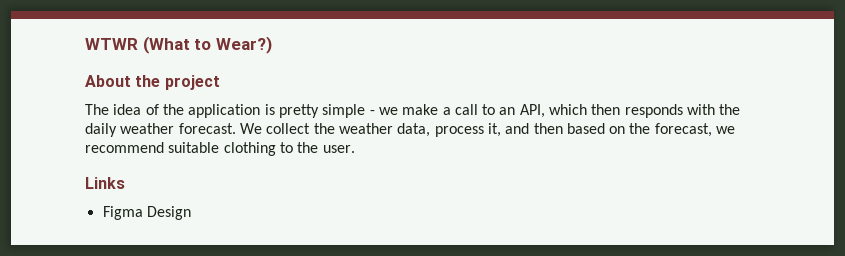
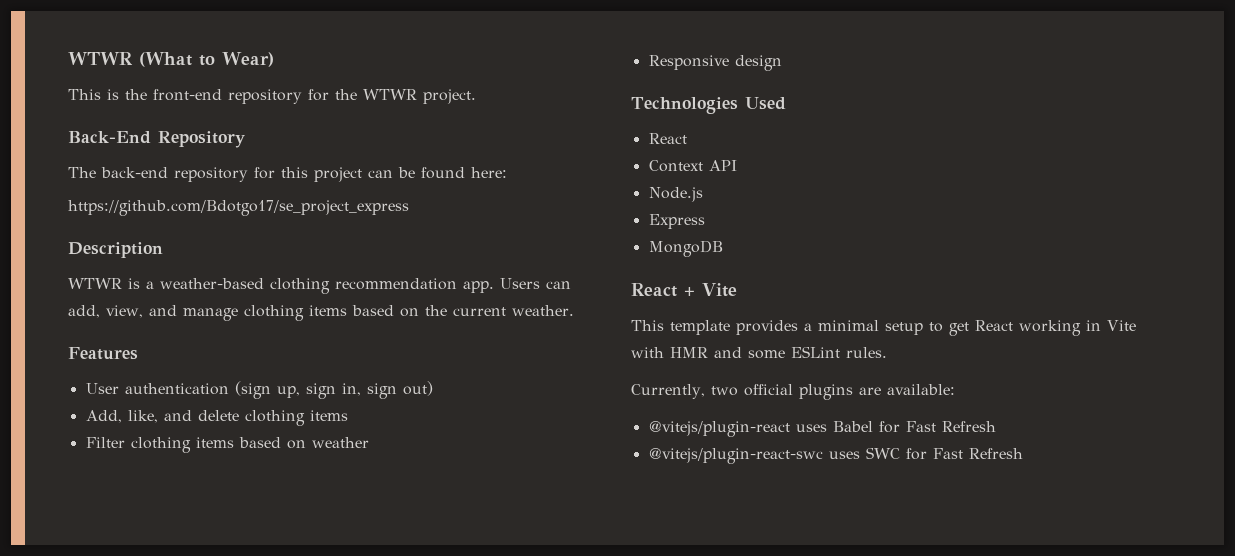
- WTWR (What to Wear?)
- About the project
- The idea of the application is pretty simple - we make a call to an API, which then responds with the daily weather forecast. We collect the weather data, process it, and then based on the forecast, we recommend suitable clothing to the user.
- Links
- Figma Design
+ WTWR (What to Wear)
+ This is the front-end repository for the WTWR project.
+ Back-End Repository
+ The back-end repository for this project can be found here:
+ https://github.com/Bdotgo17/se_project_express
+ Description
+ WTWR is a weather-based clothing recommendation app. Users can add, view, and manage clothing items based on the current weather.
+ Features
+ User authentication (sign up, sign in, sign out)
+ Add, like, and delete clothing items
+ Filter clothing items based on weather
+ Responsive design
+ Technologies Used
+ React
+ Context API
+ Node.js
+ Express
+ MongoDB
+ React + Vite
+ This template provides a minimal setup to get React working in Vite with HMR and some ESLint rules.
+ Currently, two official plugins are available:
+ @vitejs/plugin-react uses Babel for Fast Refresh
+ @vitejs/plugin-react-swc uses SWC for Fast Refresh

